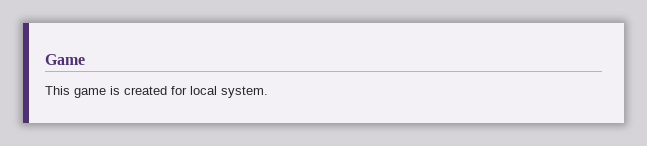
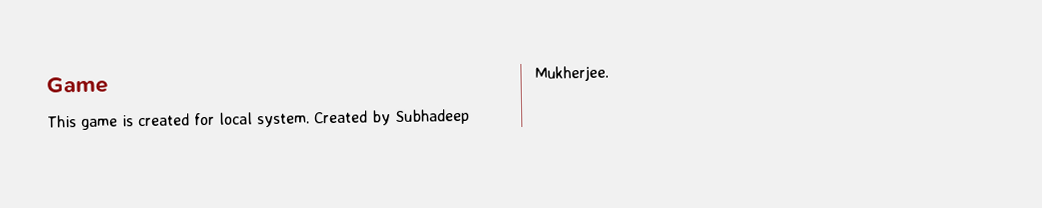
+ Created by Subhadeep Mukherjee.

